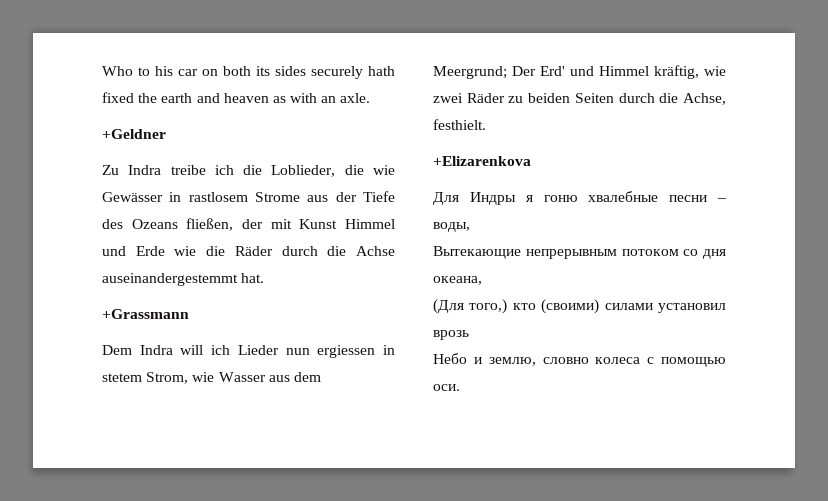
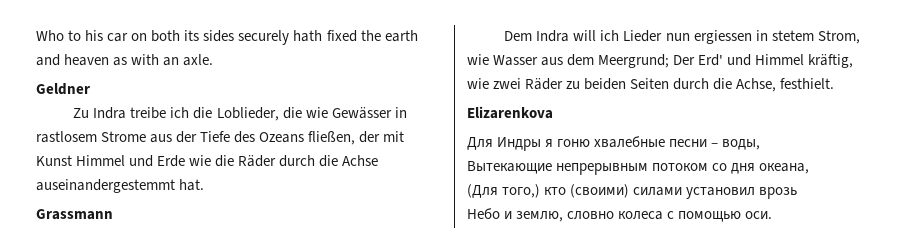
- +Geldner
+ Geldner
- +Grassmann
+ Grassmann
- +Elizarenkova
+ Elizarenkova

